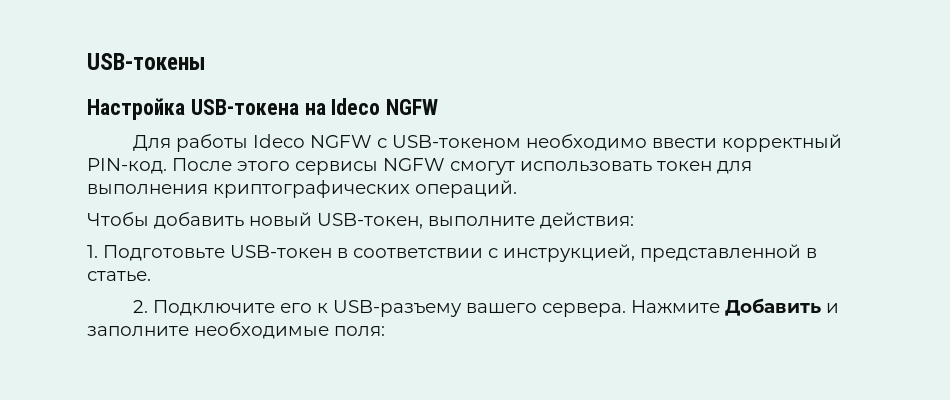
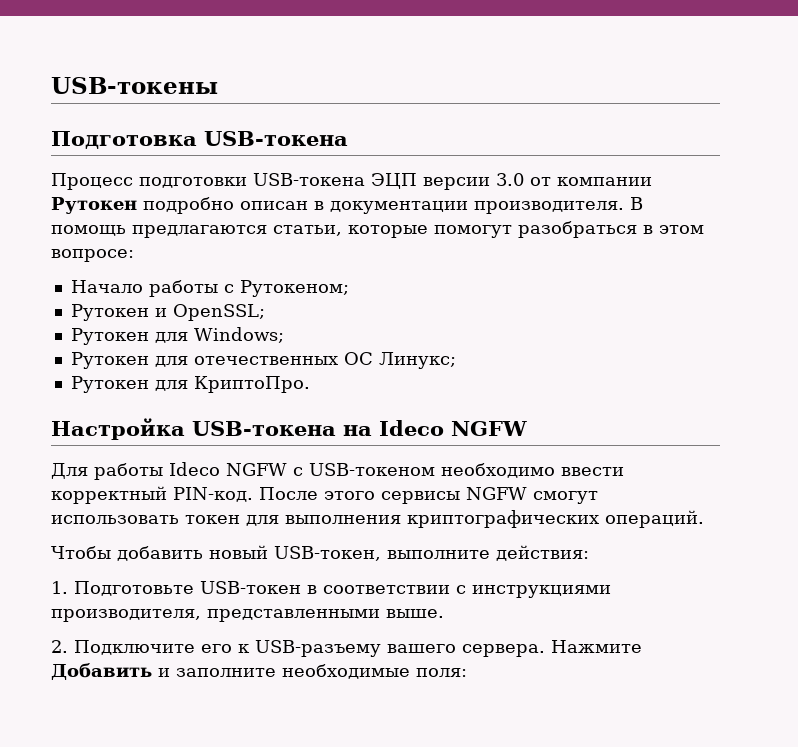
+ Подготовка USB-токена
+ Процесс подготовки USB-токена ЭЦП версии 3.0 от компании Рутокен подробно описан в документации производителя. В помощь предлагаются статьи, которые помогут разобраться в этом вопросе:
+ Начало работы с Рутокеном;
+ Рутокен и OpenSSL;
+ Рутокен для Windows;
+ Рутокен для отечественных ОС Линукс;
+ Рутокен для КриптоПро.
- 1. Подготовьте USB-токен в соответствии с инструкцией, представленной в статье.
+ 1. Подготовьте USB-токен в соответствии с инструкциями производителя, представленными выше.

